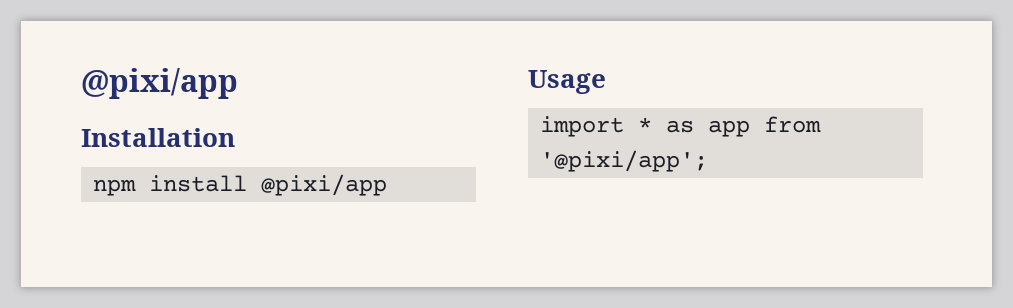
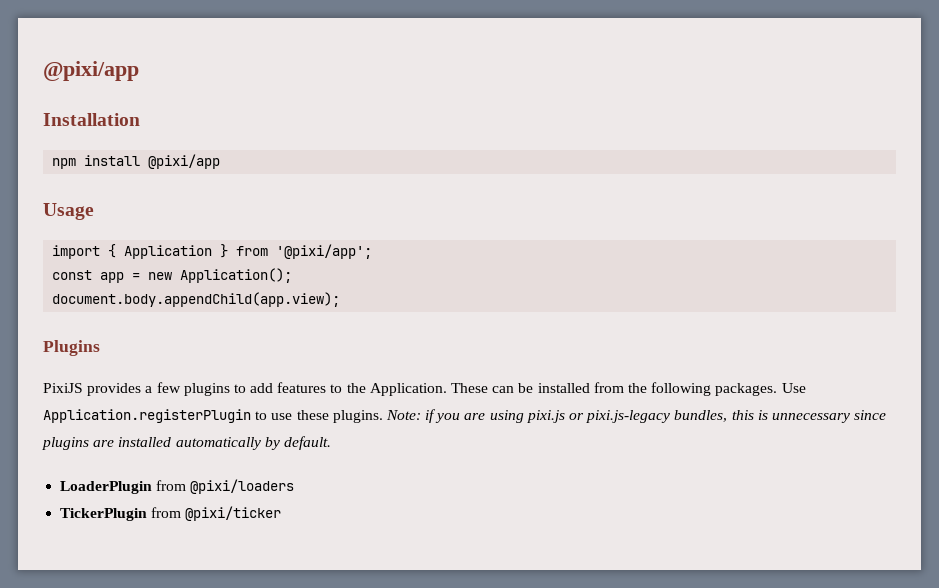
- import * as app from '@pixi/app';
+ import { Application } from '@pixi/app';
+ const app = new Application();
+ document.body.appendChild(app.view);
+ Plugins
+ PixiJS provides a few plugins to add features to the Application. These can be installed from the following packages. Use Application.registerPlugin to use these plugins. Note: if you are using pixi.js or pixi.js-legacy bundles, this is unnecessary since plugins are installed automatically by default.
+ LoaderPlugin from @pixi/loaders
+ TickerPlugin from @pixi/ticker

